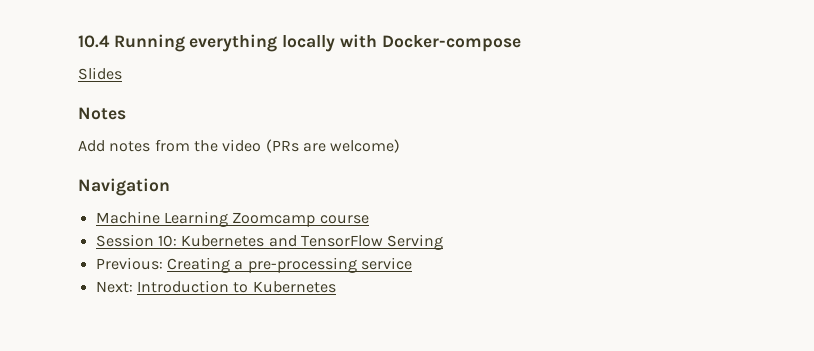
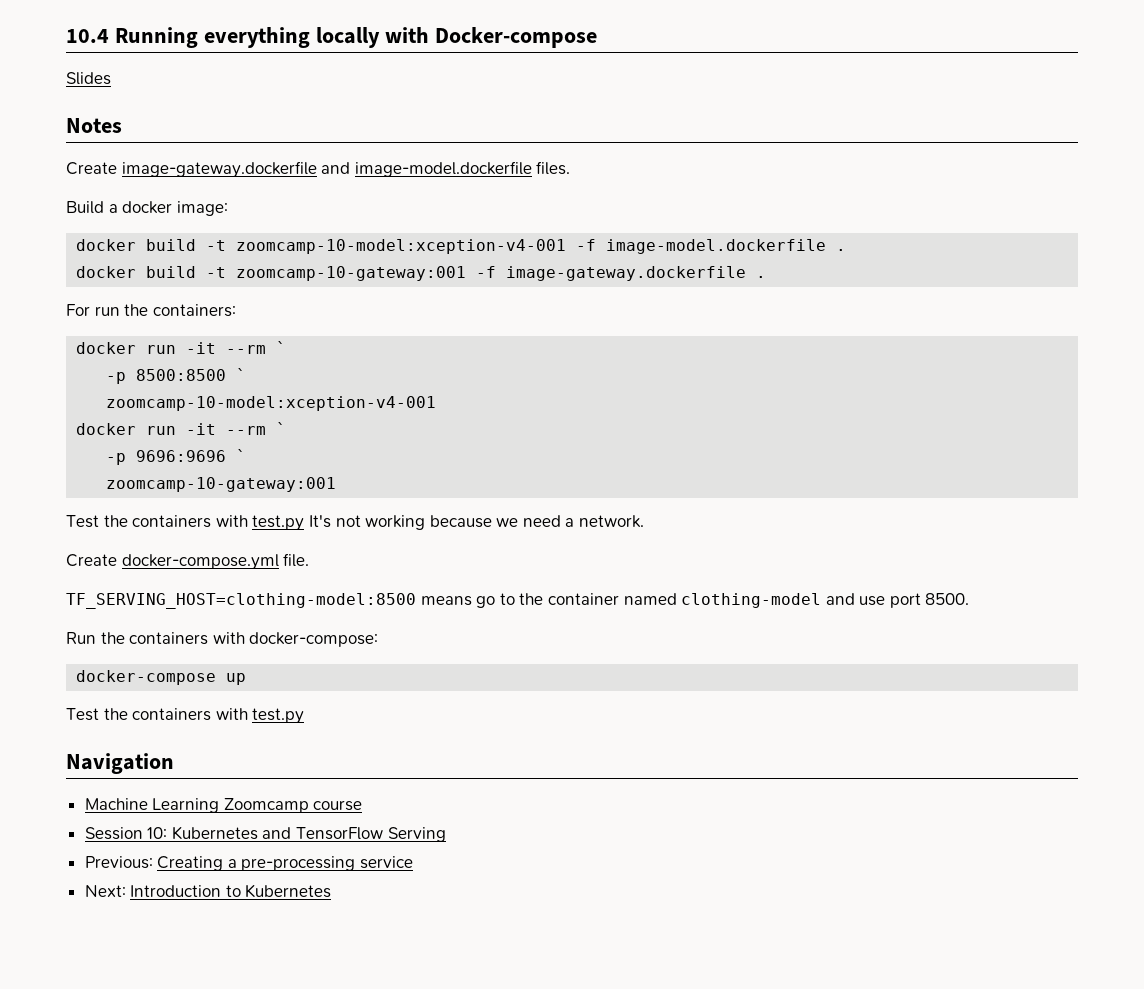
- Add notes from the video (PRs are welcome)
+ Create image-gateway.dockerfile and image-model.dockerfile files.
+ Build a docker image:
+ docker build -t zoomcamp-10-model:xception-v4-001 -f image-model.dockerfile .
+ docker build -t zoomcamp-10-gateway:001 -f image-gateway.dockerfile .
+ For run the containers:
+ docker run -it --rm `
+ -p 8500:8500 `
+ zoomcamp-10-model:xception-v4-001
+ docker run -it --rm `
+ -p 9696:9696 `
+ zoomcamp-10-gateway:001
+ Test the containers with test.py It's not working because we need a network.
+ Create docker-compose.yml file.
+ TF_SERVING_HOST=clothing-model:8500 means go to the container named clothing-model and use port 8500.
+ Run the containers with docker-compose:
+ docker-compose up
+ Test the containers with test.py

